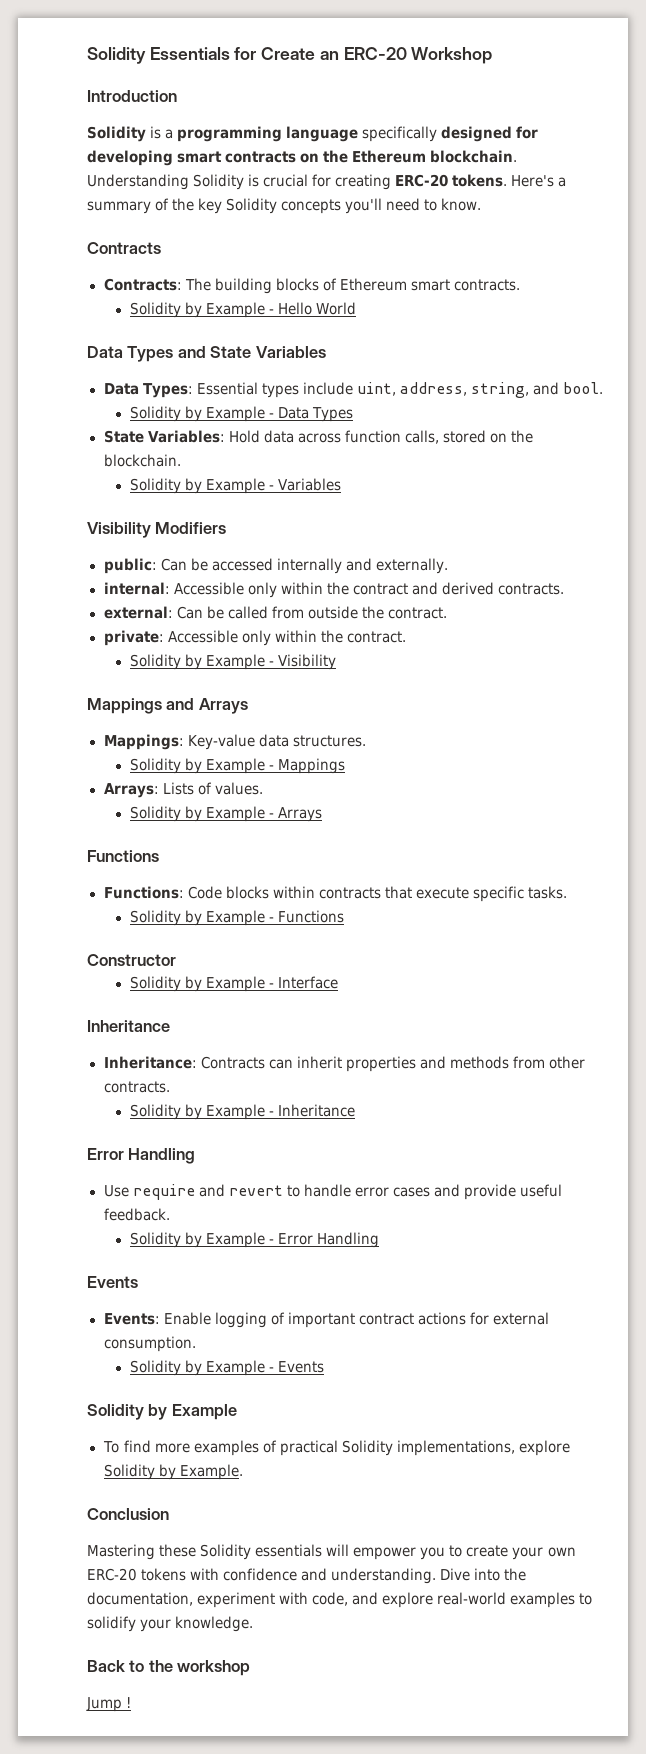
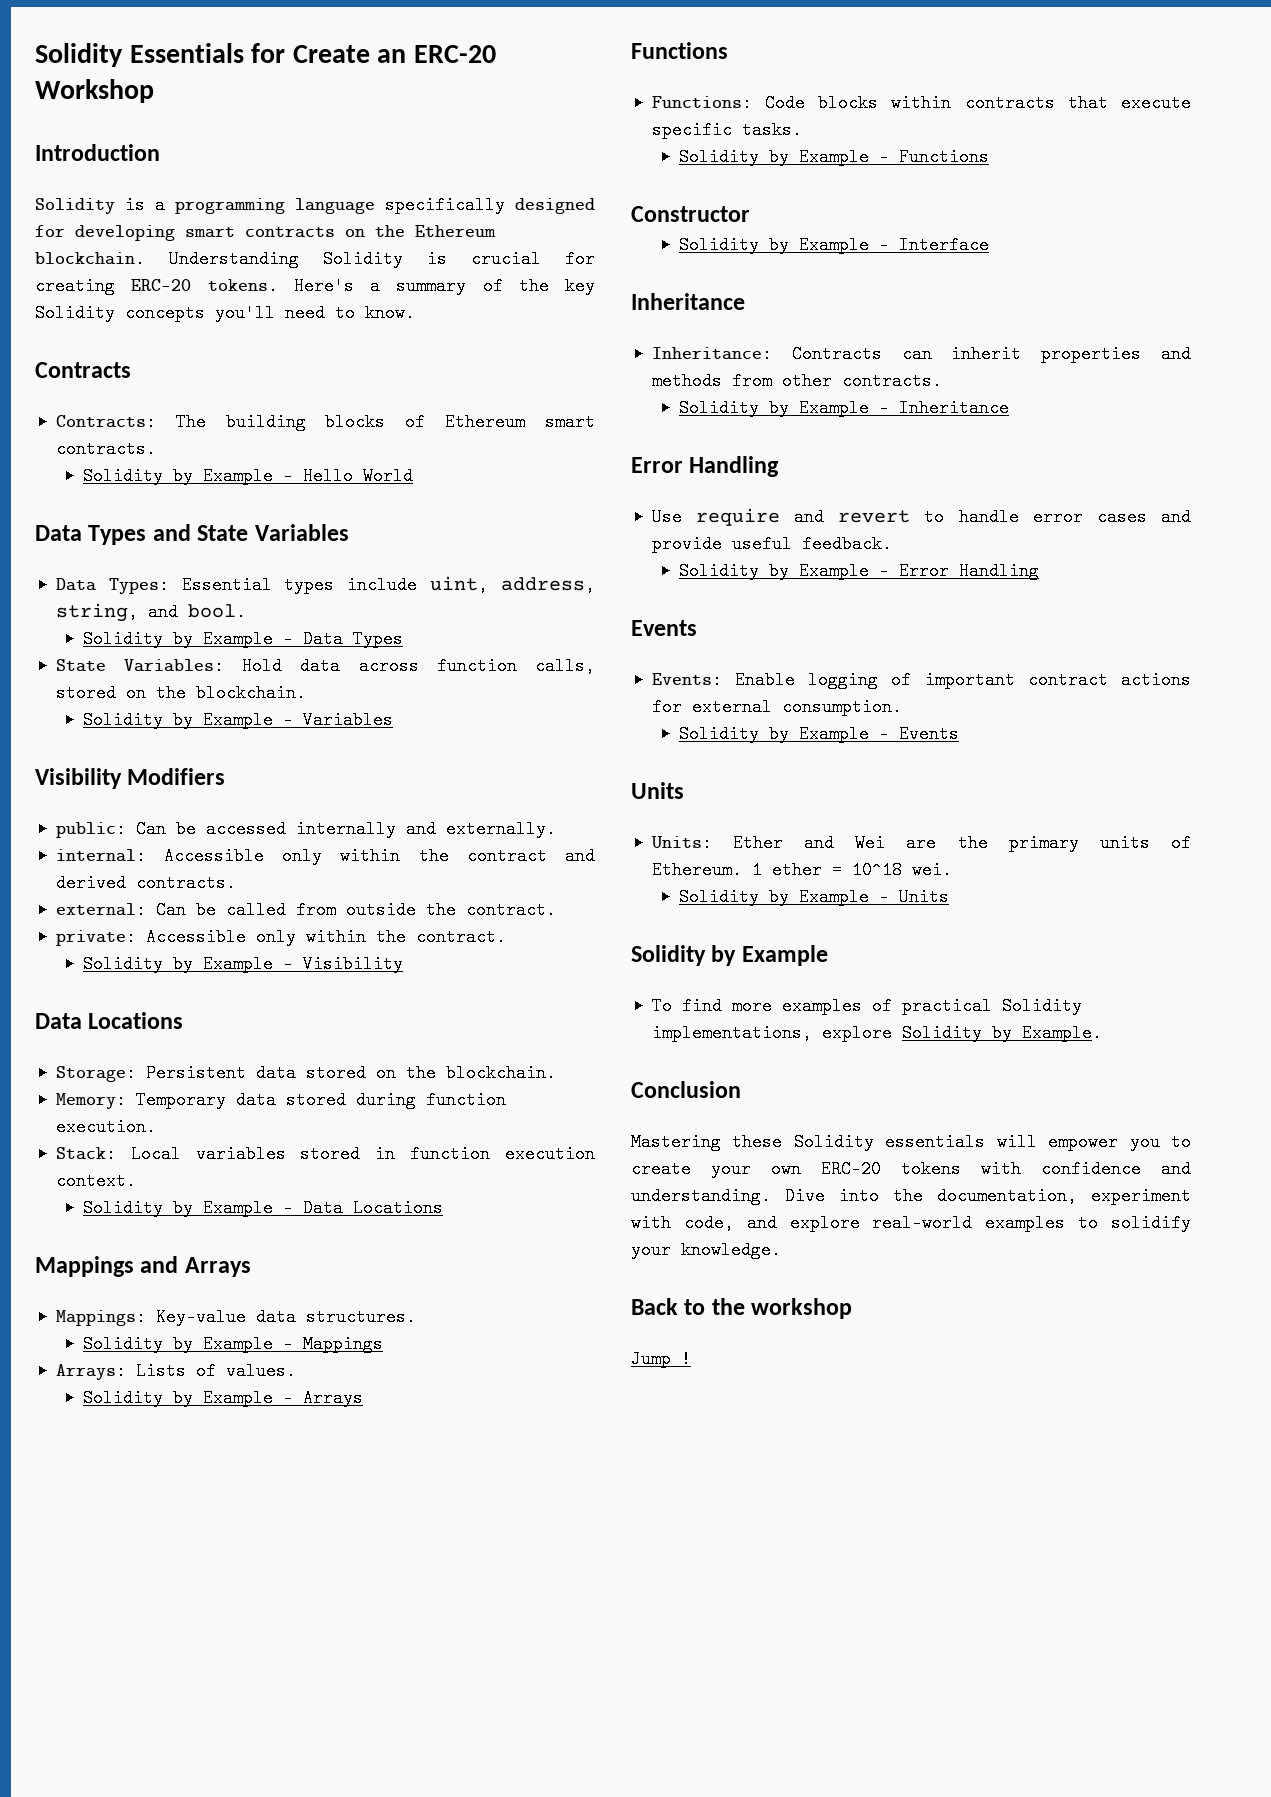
  Solidity by Example - Visibility
+ Data Locations
+ Storage: Persistent data stored on the blockchain.
+ Memory: Temporary data stored during function execution.
+ Stack: Local variables stored in function execution context.
+ Solidity by Example - Data Locations
  Solidity by Example - Events
+ Units
+ Units: Ether and Wei are the primary units of Ethereum. 1 ether = 10^18 wei.
+ Solidity by Example - Units

